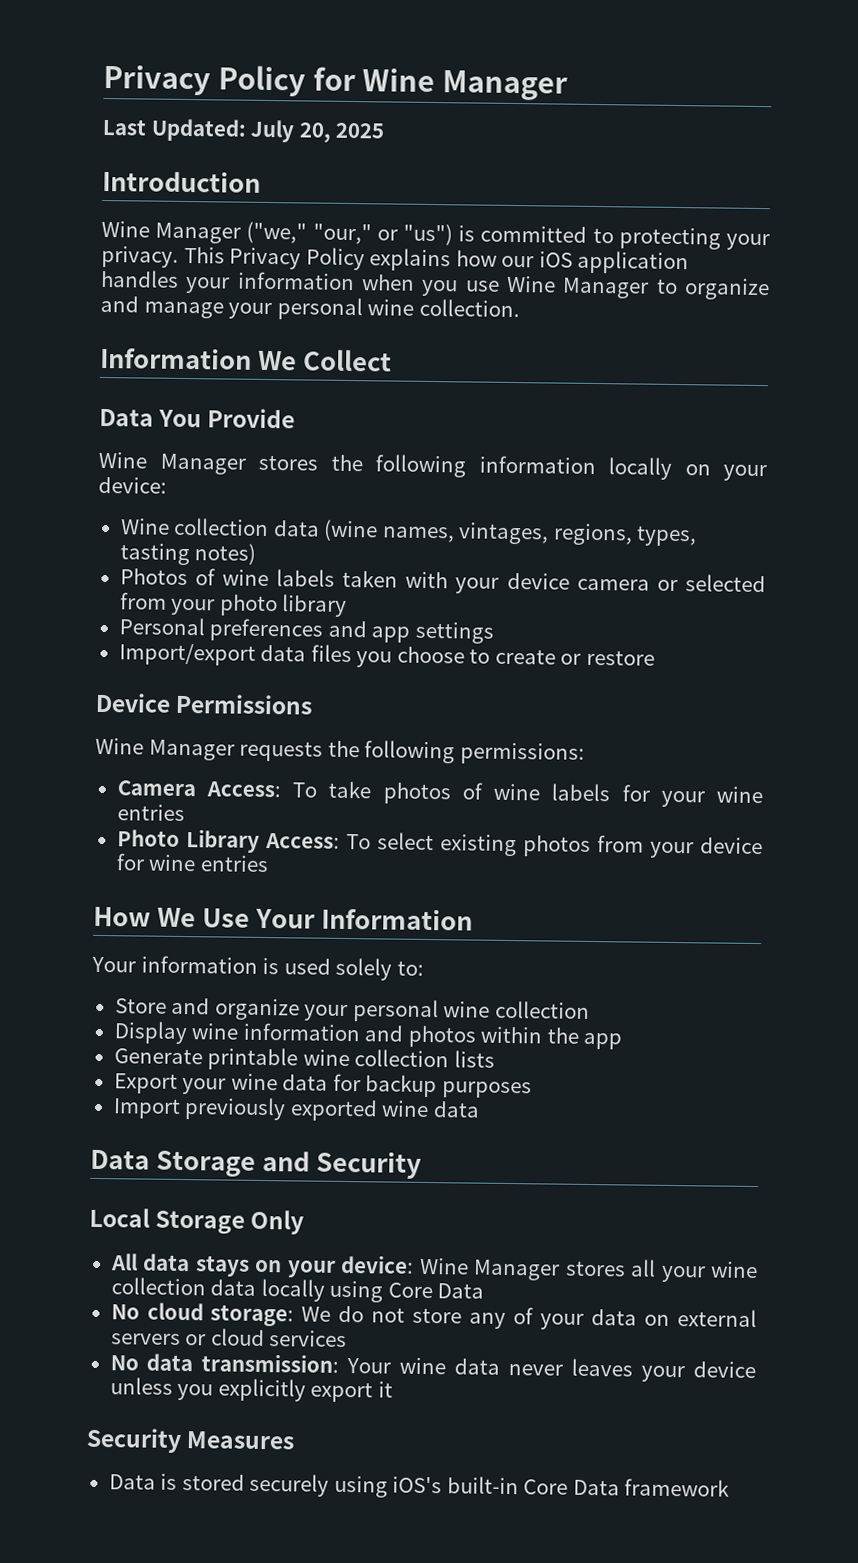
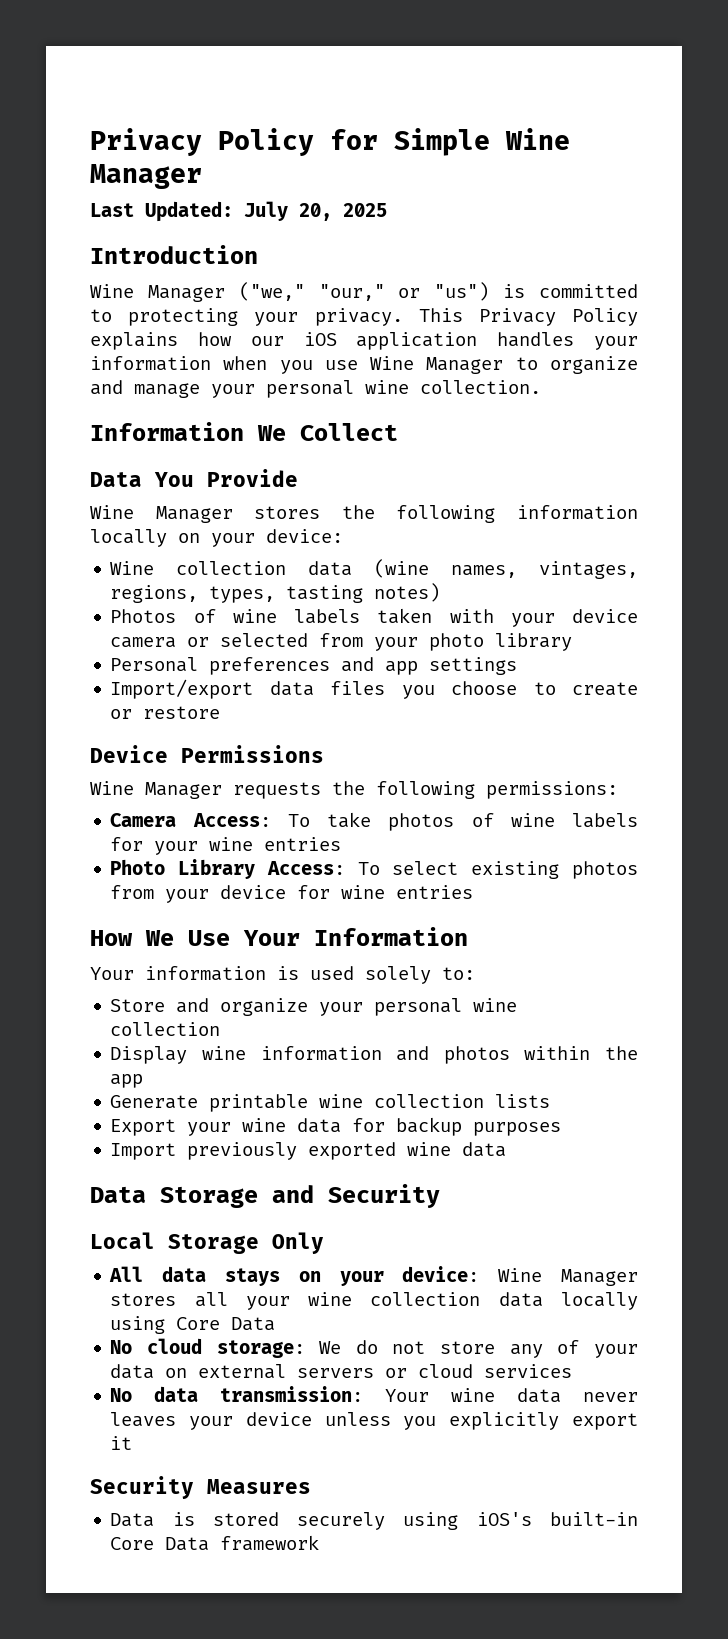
- Privacy Policy for Wine Manager
+ Privacy Policy for Simple Wine Manager

